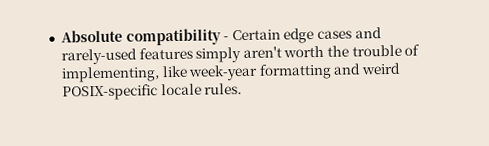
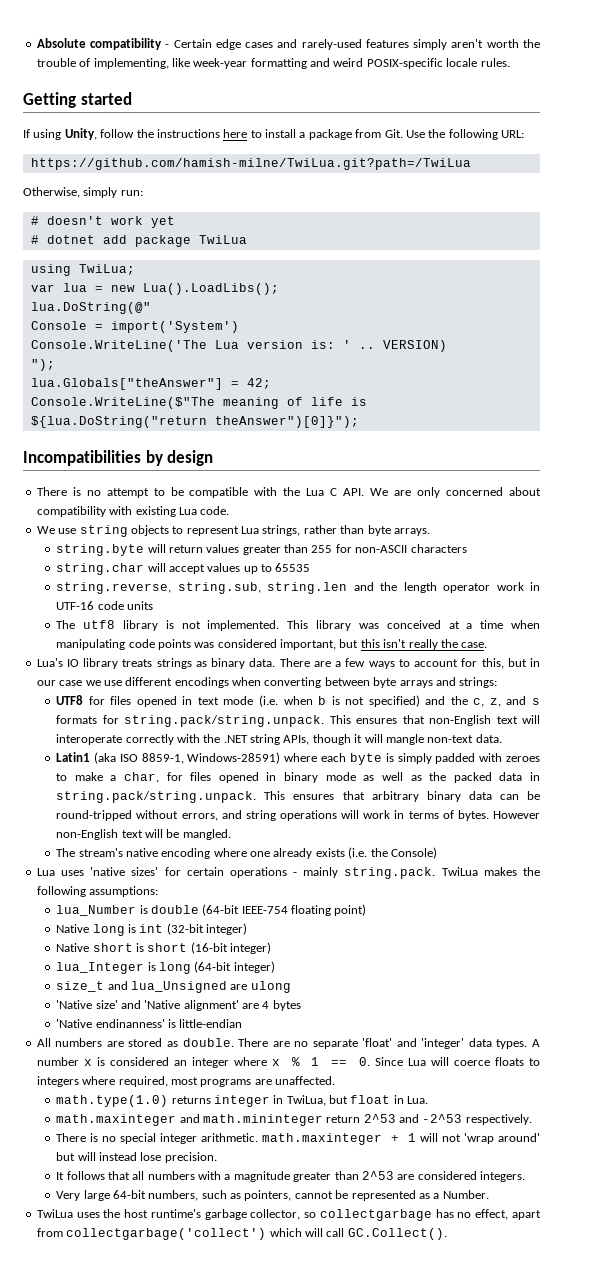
+ Getting started
+ If using Unity, follow the instructions here to install a package from Git. Use the following URL:
+ https://github.com/hamish-milne/TwiLua.git?path=/TwiLua
+ Otherwise, simply run:
+ # doesn't work yet
+ # dotnet add package TwiLua
+ using TwiLua;
+ var lua = new Lua().LoadLibs();
+ lua.DoString(@"
+ Console = import('System')
+ Console.WriteLine('The Lua version is: ' .. VERSION)
+ ");
+ lua.Globals["theAnswer"] = 42;
+ Console.WriteLine($"The meaning of life is ${lua.DoString("return theAnswer")[0]}");
+ Incompatibilities by design
+ There is no attempt to be compatible with the Lua C API. We are only concerned about compatibility with existing Lua code.
+ We use string objects to represent Lua strings, rather than byte arrays.
+ string.byte will return values greater than 255 for non-ASCII characters
+ string.char will accept values up to 65535
+ string.reverse, string.sub, string.len and the length operator work in UTF-16 code units
+ The utf8 library is not implemented. This library was conceived at a time when manipulating code points was considered important, but this isn't really the case.
+ Lua's IO library treats strings as binary data. There are a few ways to account for this, but in our case we use different encodings when converting between byte arrays and strings:
+ UTF8 for files opened in text mode (i.e. when b is not specified) and the c, z, and s formats for string.pack/string.unpack. This ensures that non-English text will interoperate correctly with the .NET string APIs, though it will mangle non-text data.
+ Latin1 (aka ISO 8859-1, Windows-28591) where each byte is simply padded with zeroes to make a char, for files opened in binary mode as well as the packed data in string.pack/string.unpack. This ensures that arbitrary binary data can be round-tripped without errors, and string operations will work in terms of bytes. However non-English text will be mangled.
+ The stream's native encoding where one already exists (i.e. the Console)
+ Lua uses 'native sizes' for certain operations - mainly string.pack. TwiLua makes the following assumptions:
+ lua_Number is double (64-bit IEEE-754 floating point)
+ Native long is int (32-bit integer)
+ Native short is short (16-bit integer)
+ lua_Integer is long (64-bit integer)
+ size_t and lua_Unsigned are ulong
+ 'Native size' and 'Native alignment' are 4 bytes
+ 'Native endinanness' is little-endian
+ All numbers are stored as double. There are no separate 'float' and 'integer' data types. A number x is considered an integer where x % 1 == 0. Since Lua will coerce floats to integers where required, most programs are unaffected.
+ math.type(1.0) returns integer in TwiLua, but float in Lua.
+ math.maxinteger and math.mininteger return 2^53 and -2^53 respectively.
+ There is no special integer arithmetic. math.maxinteger + 1 will not 'wrap around' but will instead lose precision.
+ It follows that all numbers with a magnitude greater than 2^53 are considered integers.
+ Very large 64-bit numbers, such as pointers, cannot be represented as a Number.
+ TwiLua uses the host runtime's garbage collector, so collectgarbage has no effect, apart from collectgarbage('collect') which will call GC.Collect().

